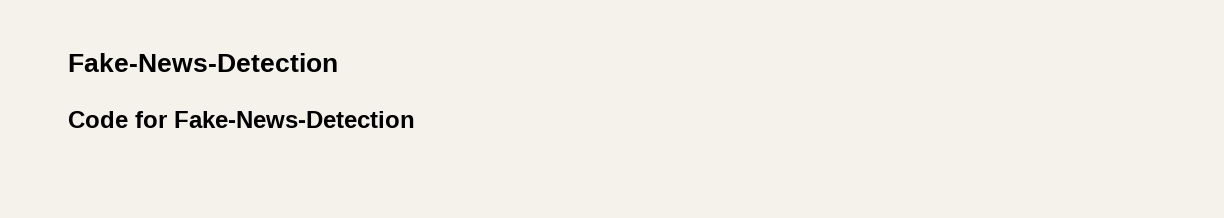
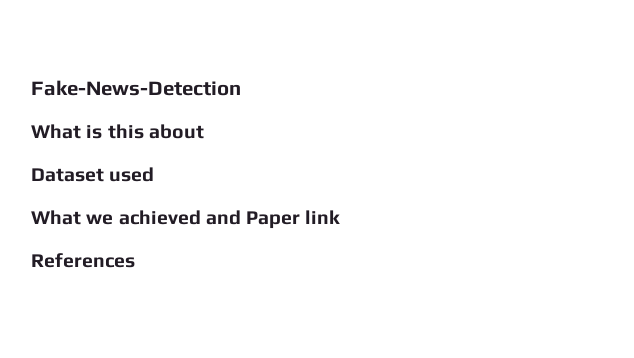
- Code for Fake-News-Detection
+ What is this about
+ Dataset used
+ What we achieved and Paper link
+ References

